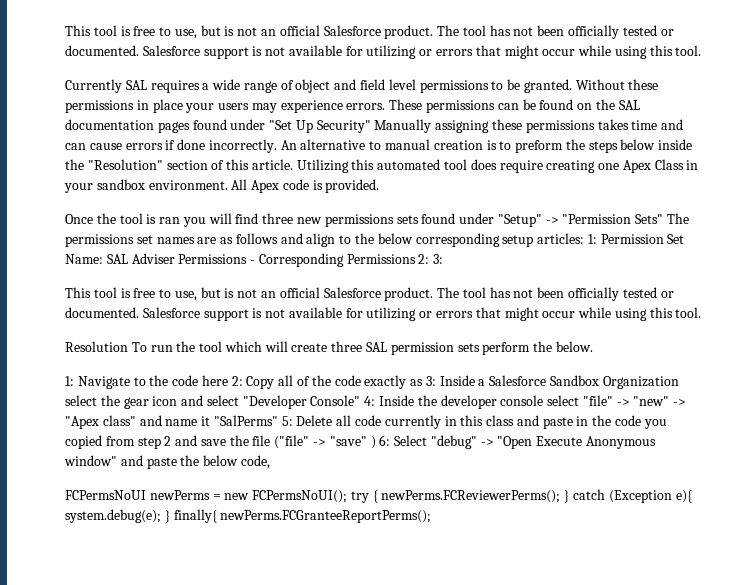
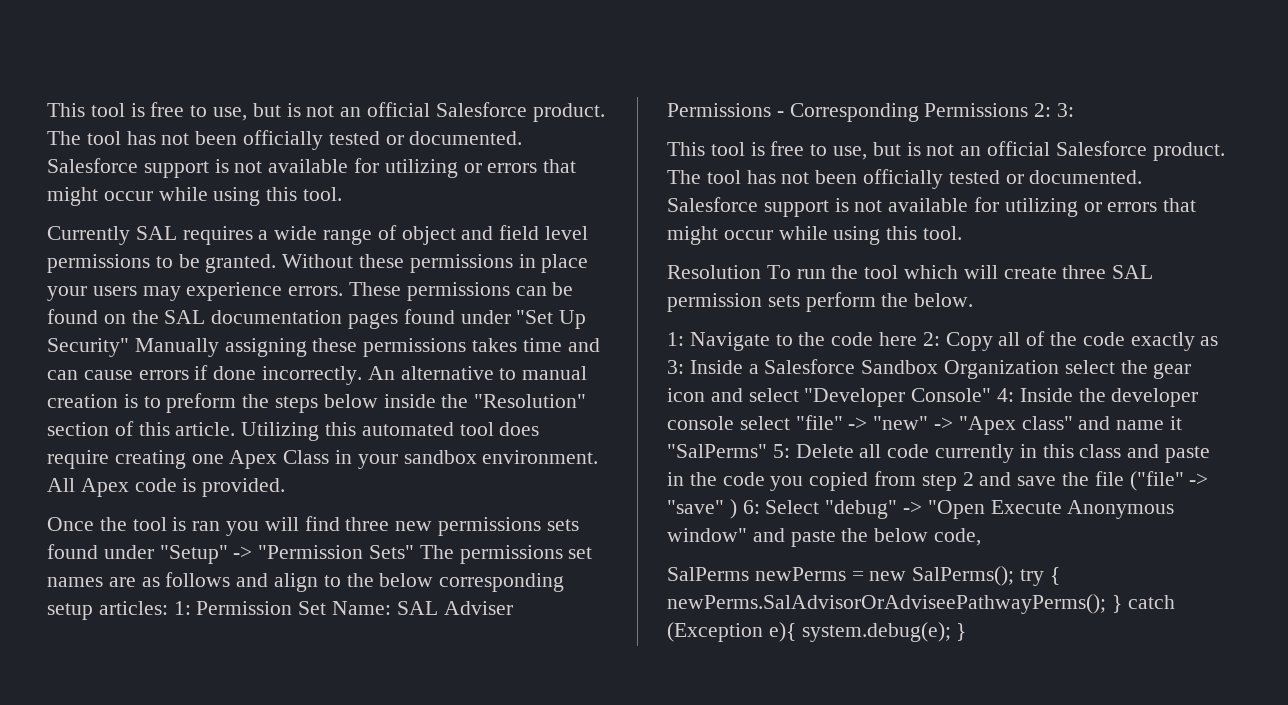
- FCPermsNoUI newPerms = new FCPermsNoUI(); try { newPerms.FCReviewerPerms(); } catch (Exception e){ system.debug(e); } finally{ newPerms.FCGranteeReportPerms();
+ SalPerms newPerms = new SalPerms(); try { newPerms.SalAdvisorOrAdviseePathwayPerms(); } catch (Exception e){ system.debug(e); }

